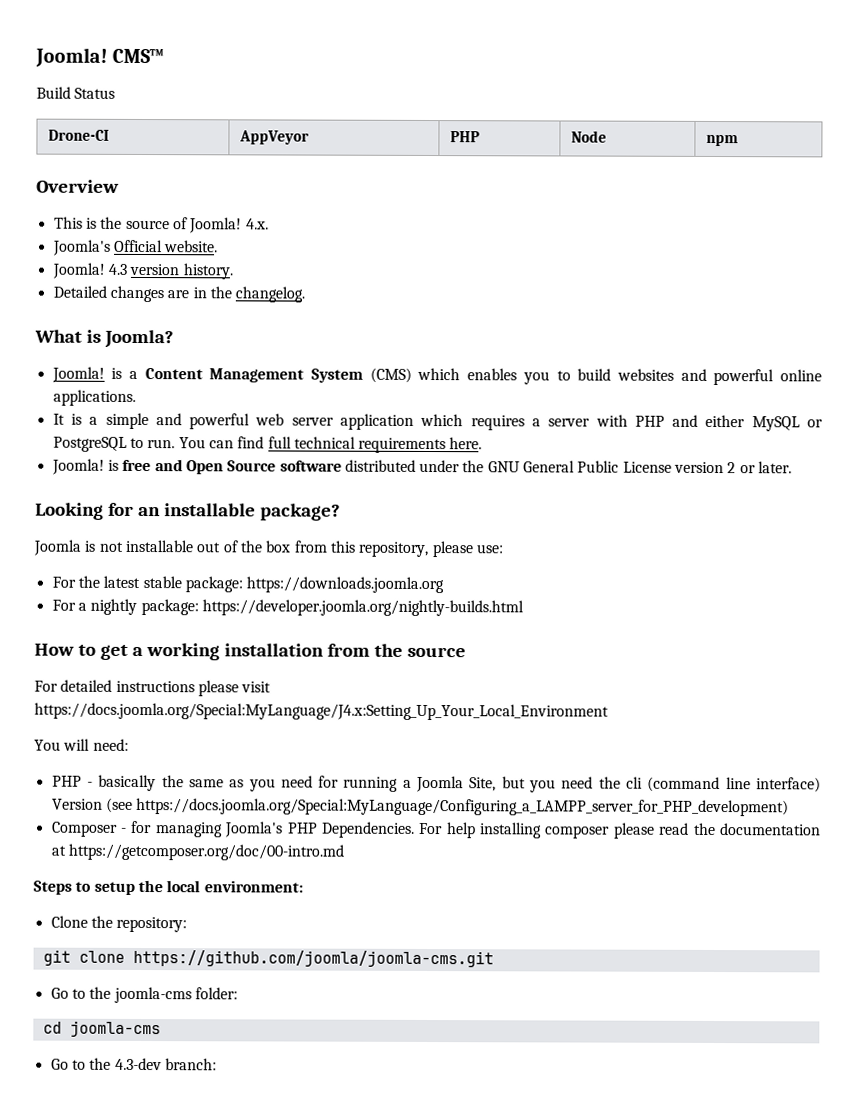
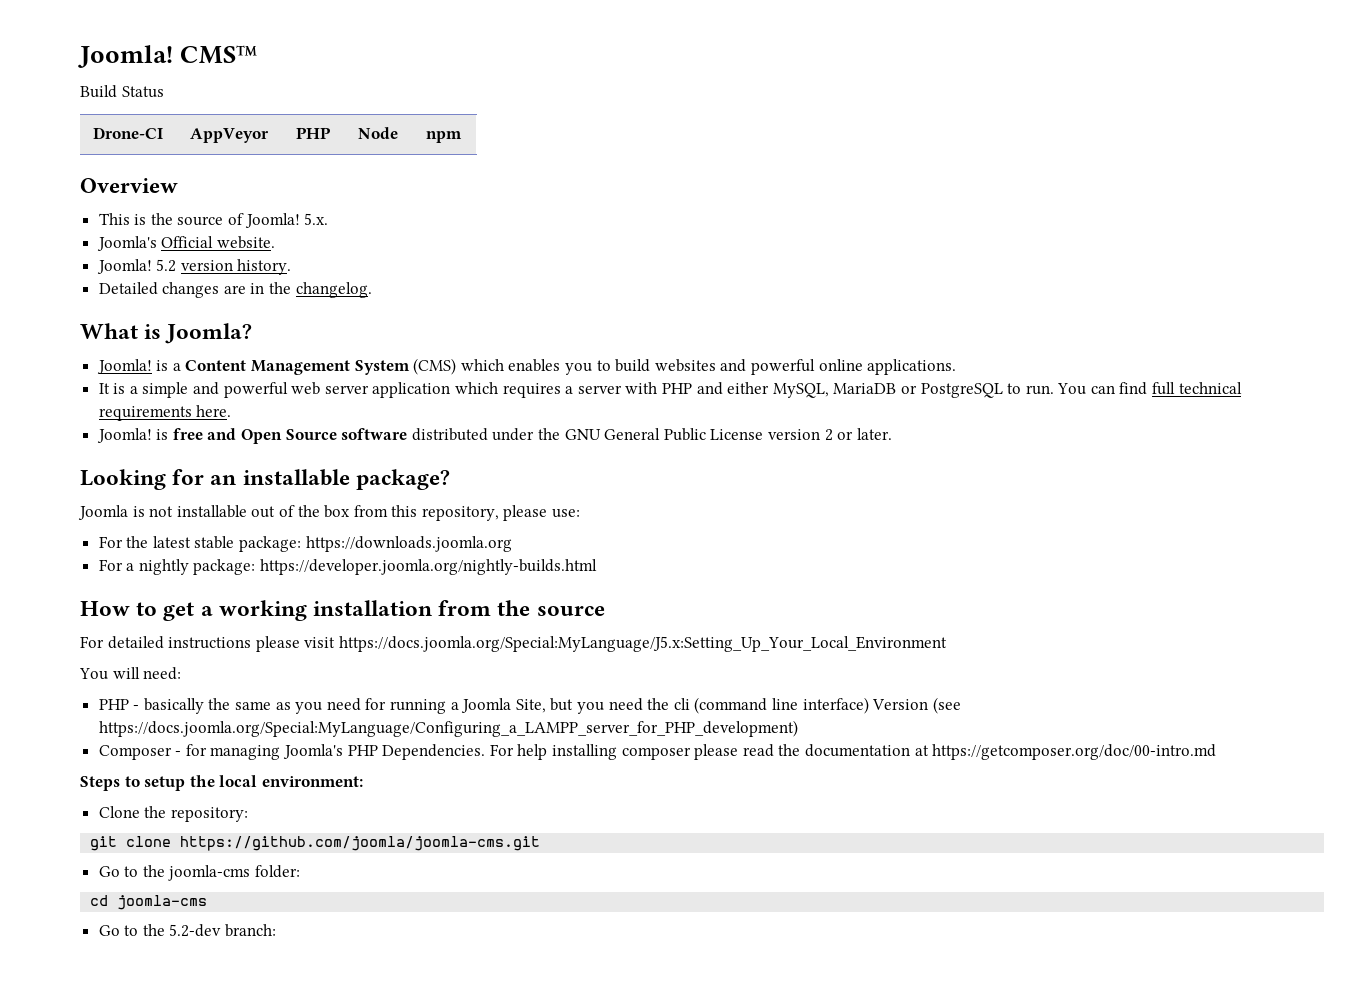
- 4.x.
+ 5.x.
- 4.3 version history.
+ 5.2 version history.
- It is a simple and powerful web server application which requires a server with PHP and either MySQL or PostgreSQL to run.
+ It is a simple and powerful web server application which requires a server with PHP and either MySQL, MariaDB or PostgreSQL to run.
- For detailed instructions please visit https://docs.joomla.org/Special:MyLanguage/J4.x:Setting_Up_Your_Local_Environment
+ For detailed instructions please visit https://docs.joomla.org/Special:MyLanguage/J5.x:Setting_Up_Your_Local_Environment
- Go to the 4.3-dev branch:
+ Go to the 5.2-dev branch:

